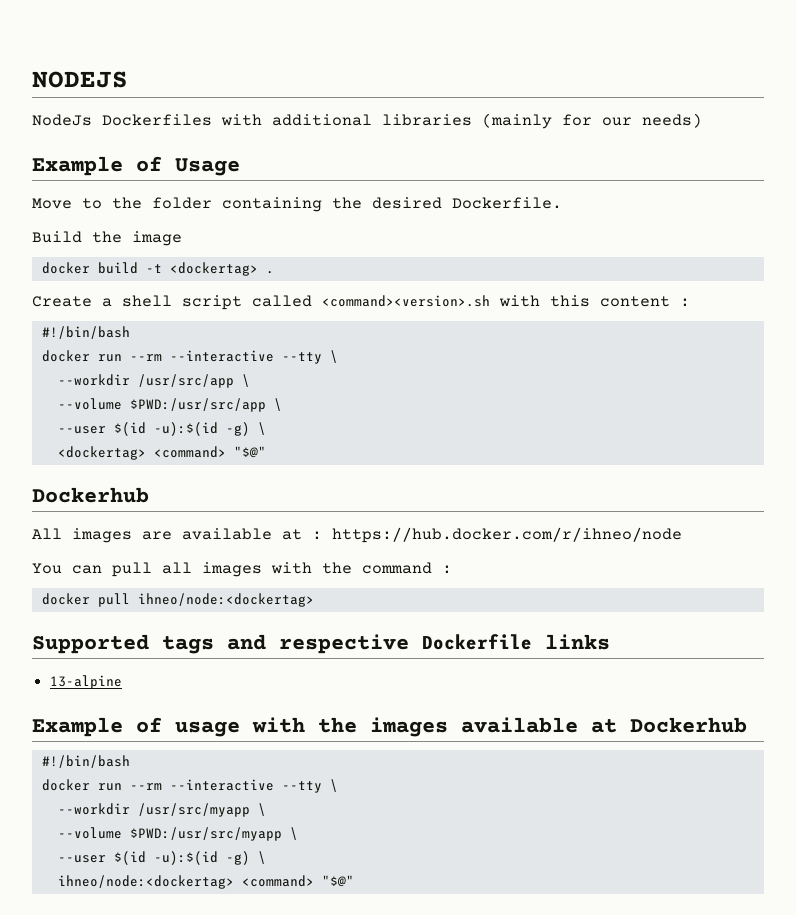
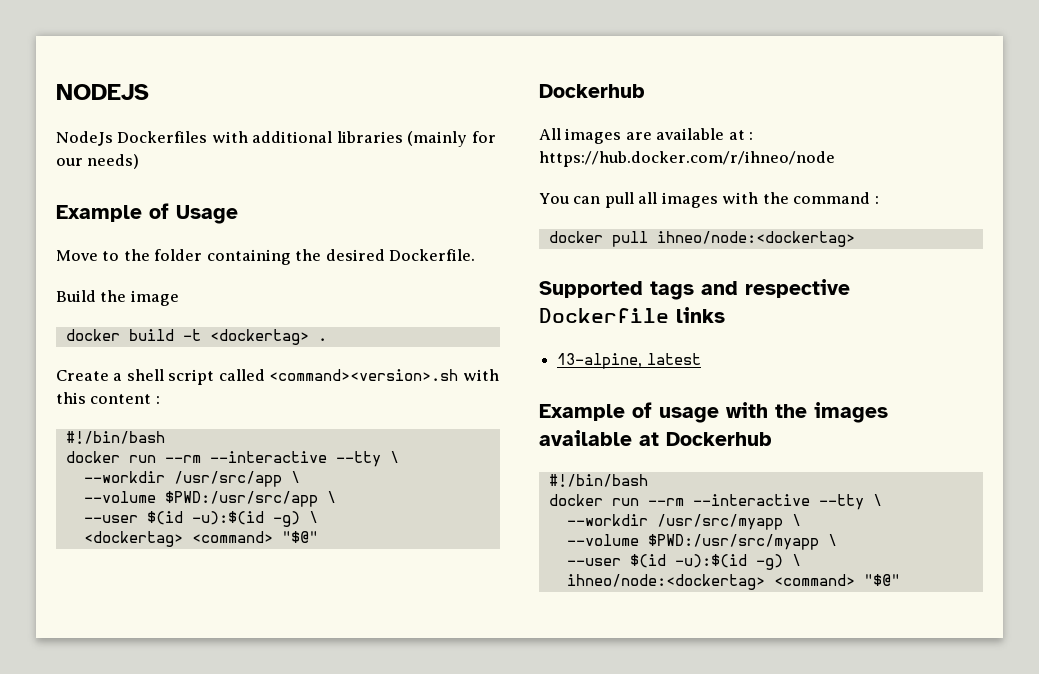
- 13-alpine
+ 13-alpine, latest

